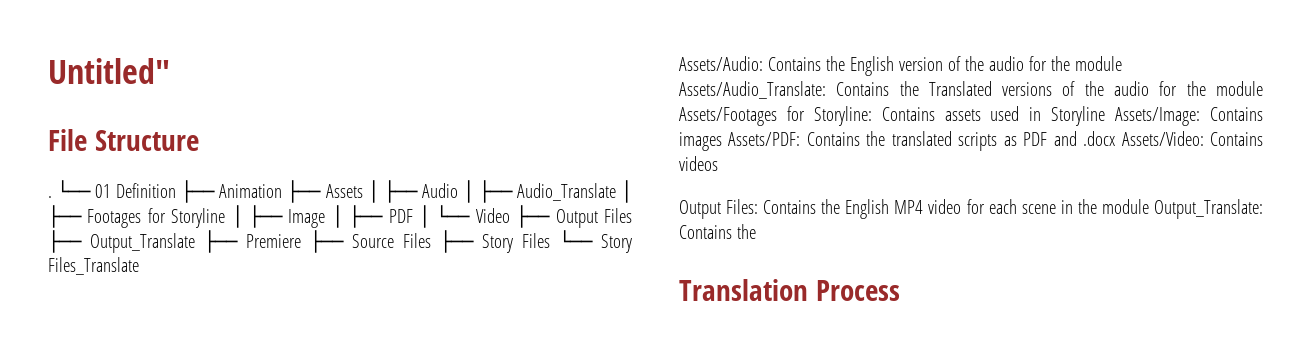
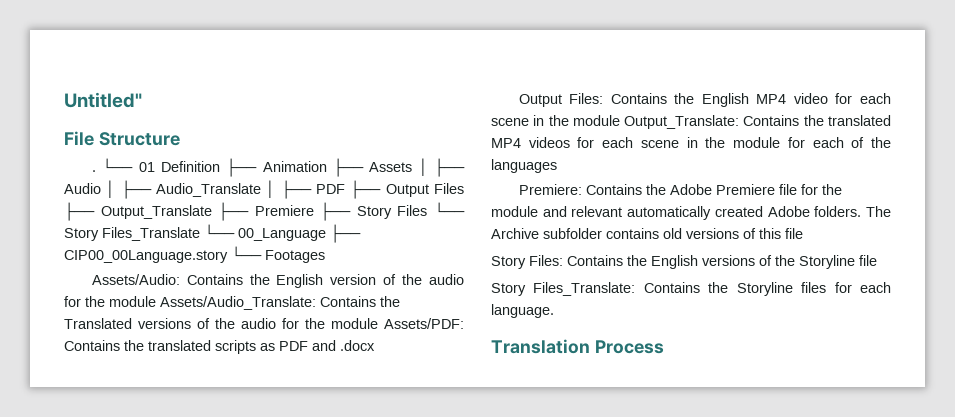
- └── 01 Definition ├── Animation ├── Assets │ ├── Audio │ ├── Audio_Translate │ ├── Footages for Storyline │ ├── Image │ ├── PDF │ └── Video ├── Output Files ├── Output_Translate ├── Premiere ├── Source Files ├── Story Files └── Story Files_Translate
+ └── 01 Definition ├── Animation ├── Assets │ ├── Audio │ ├── Audio_Translate │ ├── PDF ├── Output Files ├── Output_Translate ├── Premiere ├── Story Files └── Story Files_Translate └── 00_Language ├── CIP00_00Language.story └── Footages
- Assets/Audio: Contains the English version of the audio for the module Assets/Audio_Translate: Contains the Translated versions of the audio for the module Assets/Footages for Storyline: Contains assets used in Storyline Assets/Image: Contains images Assets/PDF: Contains the translated scripts as PDF and .docx Assets/Video: Contains videos
+ Assets/Audio: Contains the English version of the audio for the module Assets/Audio_Translate: Contains the Translated versions of the audio for the module Assets/PDF: Contains the translated scripts as PDF and .docx
- Output Files: Contains the English MP4 video for each scene in the module Output_Translate: Contains the
+ Output Files: Contains the English MP4 video for each scene in the module Output_Translate: Contains the translated MP4 videos for each scene in the module for each of the languages
+ Premiere: Contains the Adobe Premiere file for the module and relevant automatically created Adobe folders. The Archive subfolder contains old versions of this file
+ Story Files: Contains the English versions of the Storyline file
+ Story Files_Translate: Contains the Storyline files for each language.

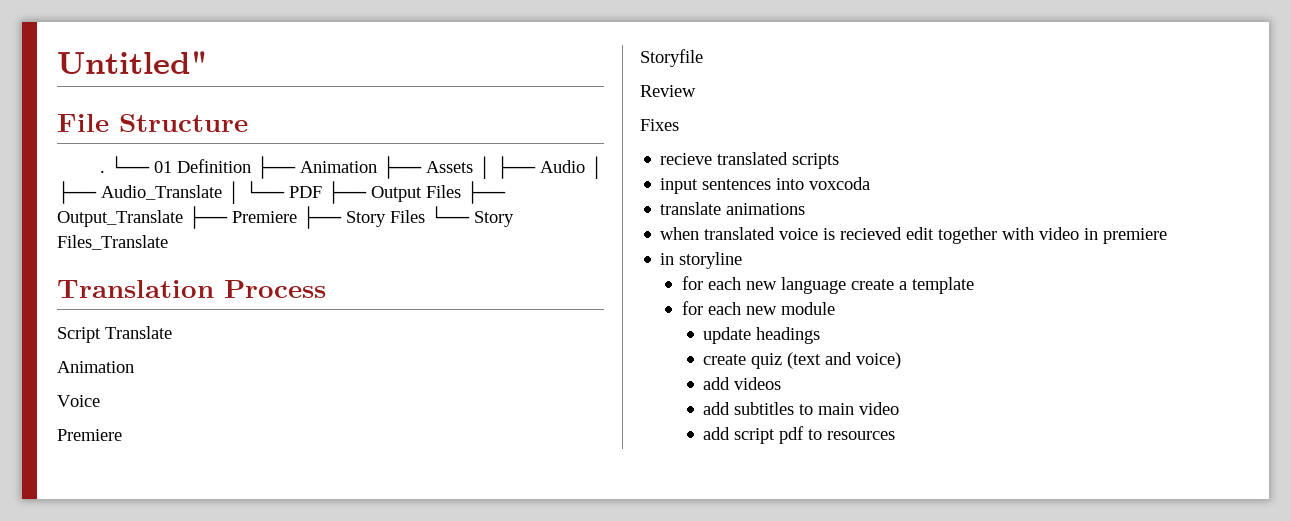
- └── 01 Definition ├── Animation ├── Assets │ ├── Audio │ ├── Audio_Translate │ ├── PDF ├── Output Files ├── Output_Translate ├── Premiere ├── Story Files └── Story Files_Translate └── 00_Language ├── CIP00_00Language.story └── Footages
- Assets/Audio: Contains the English version of the audio for the module Assets/Audio_Translate: Contains the Translated versions of the audio for the module Assets/PDF: Contains the translated scripts as PDF and .docx
- Output Files: Contains the English MP4 video for each scene in the module Output_Translate: Contains the translated MP4 videos for each scene in the module for each of the languages
- Premiere: Contains the Adobe Premiere file for the module and relevant automatically created Adobe folders. The Archive subfolder contains old versions of this file
- Story Files: Contains the English versions of the Storyline file
- Story Files_Translate: Contains the Storyline files for each language.
+ └── 01 Definition ├── Animation ├── Assets │ ├── Audio │ ├── Audio_Translate │ └── PDF ├── Output Files ├── Output_Translate ├── Premiere ├── Story Files └── Story Files_Translate
  Translation Process
+ Script Translate
+ Animation
+ Voice
+ Premiere
+ Storyfile
+ Review
+ Fixes
+ recieve translated scripts
+ input sentences into voxcoda
+ translate animations
+ when translated voice is recieved edit together with video in premiere
+ in storyline
+ for each new language create a template
+ for each new module
+ update headings
+ create quiz (text and voice)
+ add videos
+ add subtitles to main video
+ add script pdf to resources

